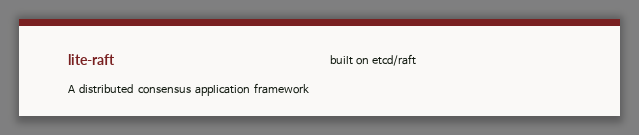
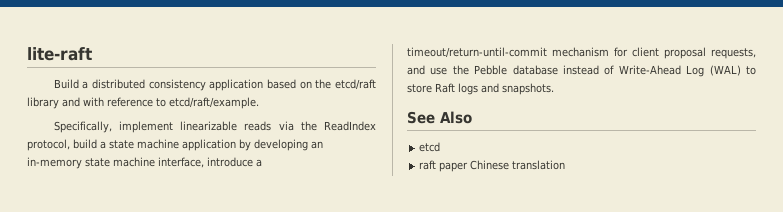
- A distributed consensus application framework built on etcd/raft
+ Build a distributed consistency application based on the etcd/raft library and with reference to etcd/raft/example.
+ Specifically, implement linearizable reads via the ReadIndex protocol, build a state machine application by developing an in-memory state machine interface, introduce a timeout/return-until-commit mechanism for client proposal requests, and use the Pebble database instead of Write-Ahead Log (WAL) to store Raft logs and snapshots.
+ See Also
+ etcd
+ raft paper Chinese translation

